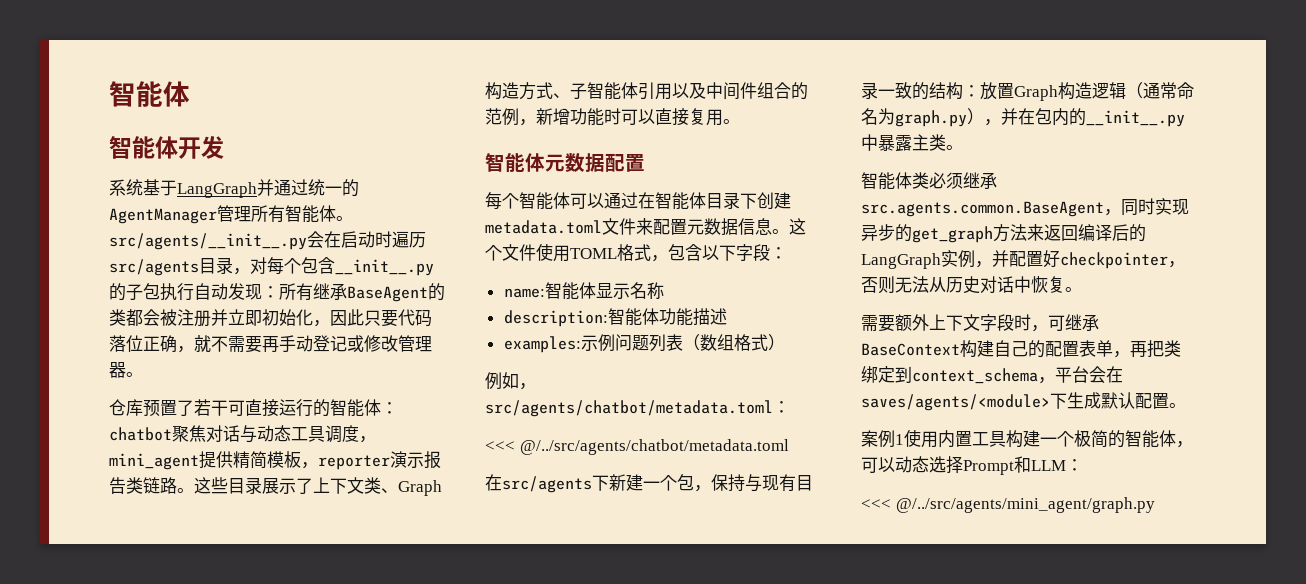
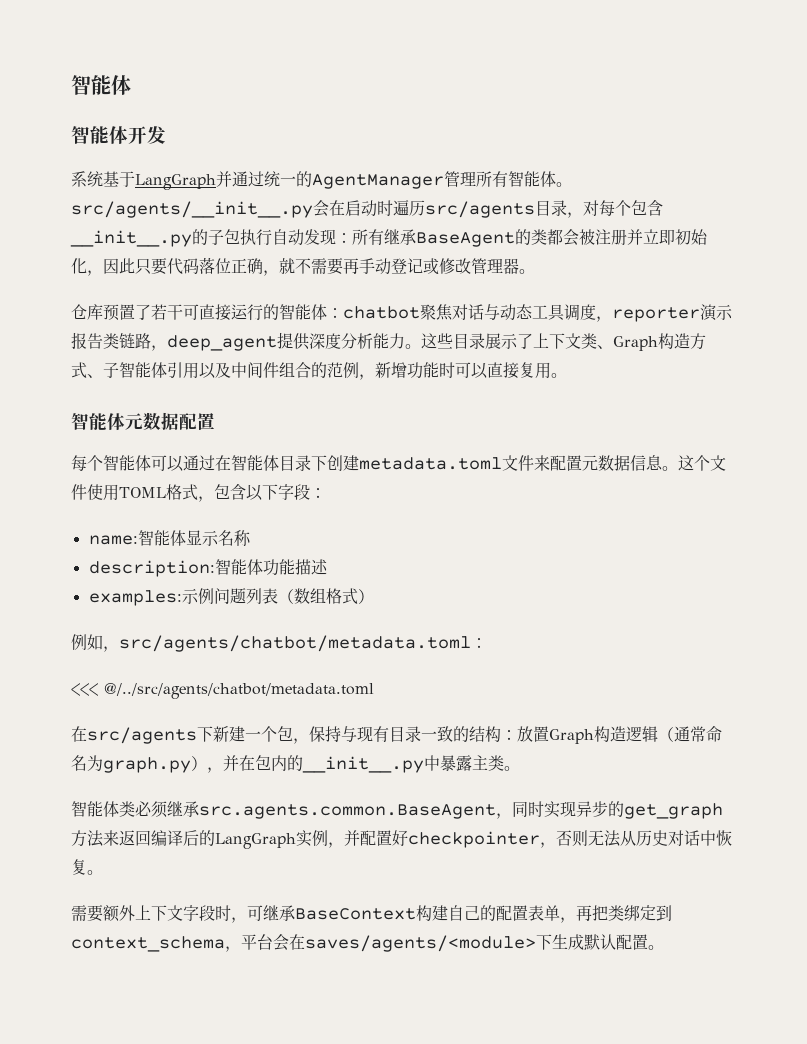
- 仓库预置了若干可直接运行的智能体：chatbot聚焦对话与动态工具调度，mini_agent提供精简模板，reporter演示报告类链路。
+ 仓库预置了若干可直接运行的智能体：chatbot聚焦对话与动态工具调度，reporter演示报告类链路，deep_agent提供深度分析能力。
- 案例1使用内置工具构建一个极简的智能体，可以动态选择Prompt和LLM：
- <<< @/../src/agents/mini_agent/graph.py

